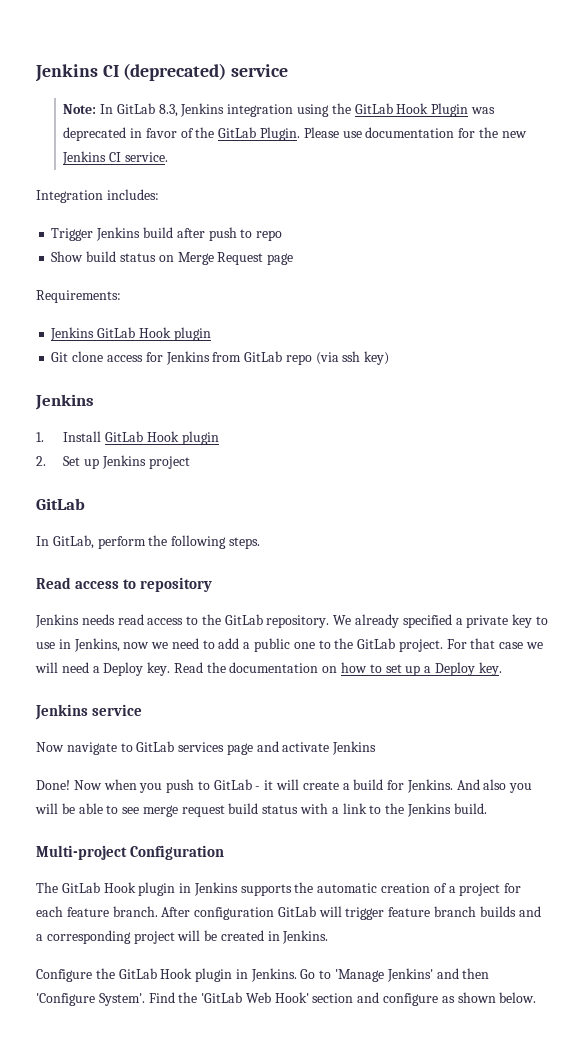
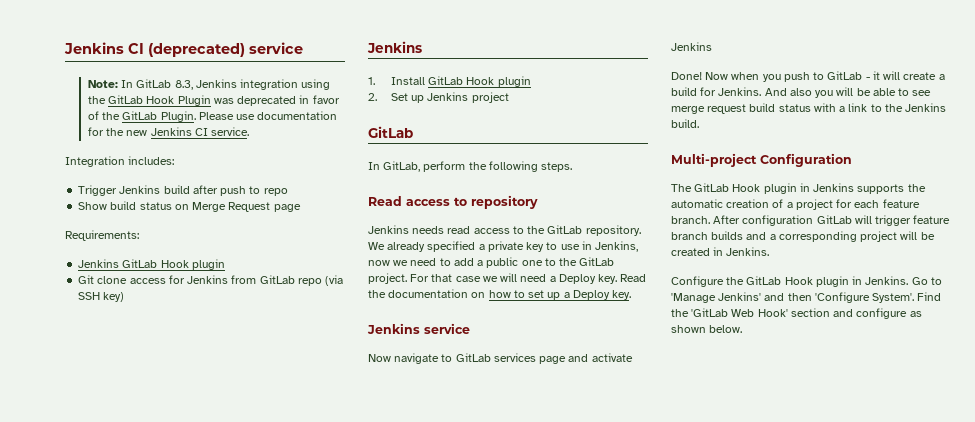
- Git clone access for Jenkins from GitLab repo (via ssh key)
+ Git clone access for Jenkins from GitLab repo (via SSH key)

